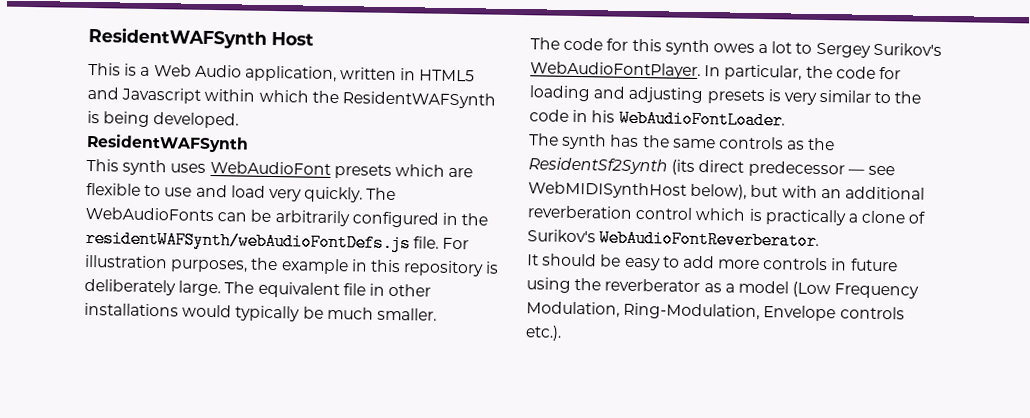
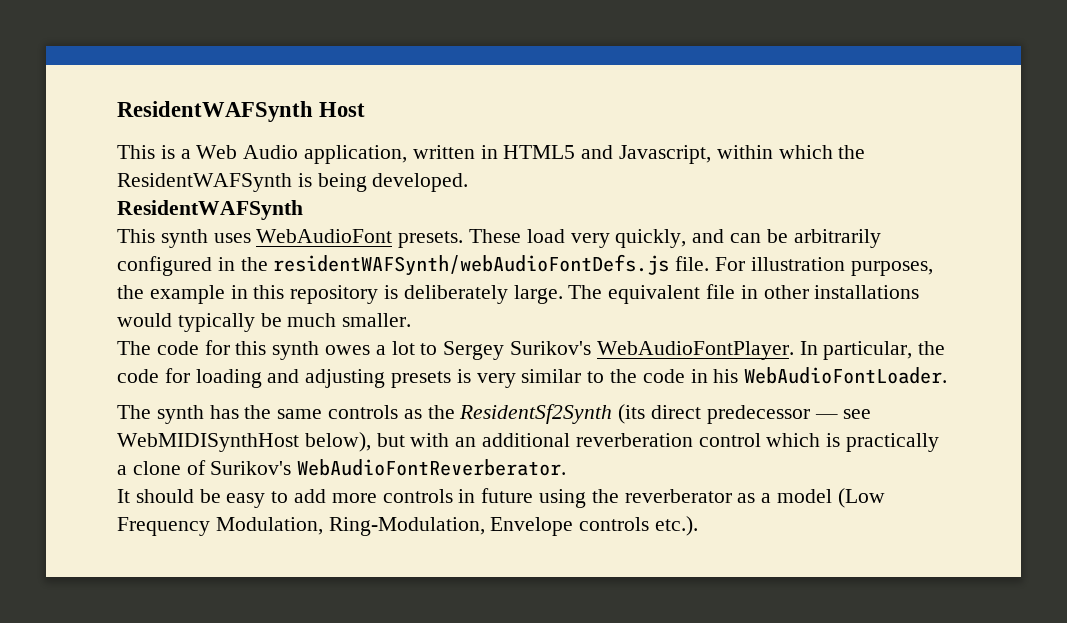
- This is a Web Audio application, written in HTML5 and Javascript within which the ResidentWAFSynth is being developed.
+ This is a Web Audio application, written in HTML5 and Javascript, within which the ResidentWAFSynth is being developed.
- This synth uses WebAudioFont presets which are flexible to use and load very quickly. The WebAudioFonts can be arbitrarily configured in the residentWAFSynth/webAudioFontDefs.js file.
+ This synth uses WebAudioFont presets. These load very quickly, and can be arbitrarily configured in the residentWAFSynth/webAudioFontDefs.js file.

